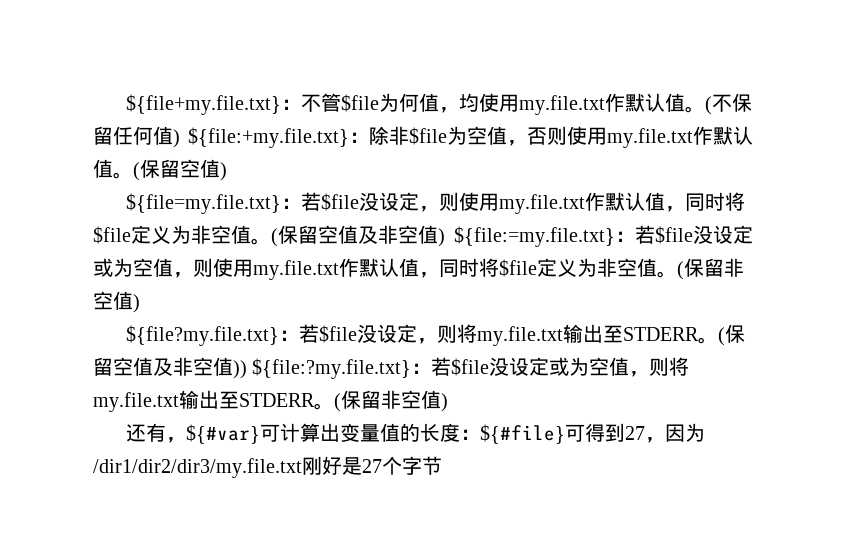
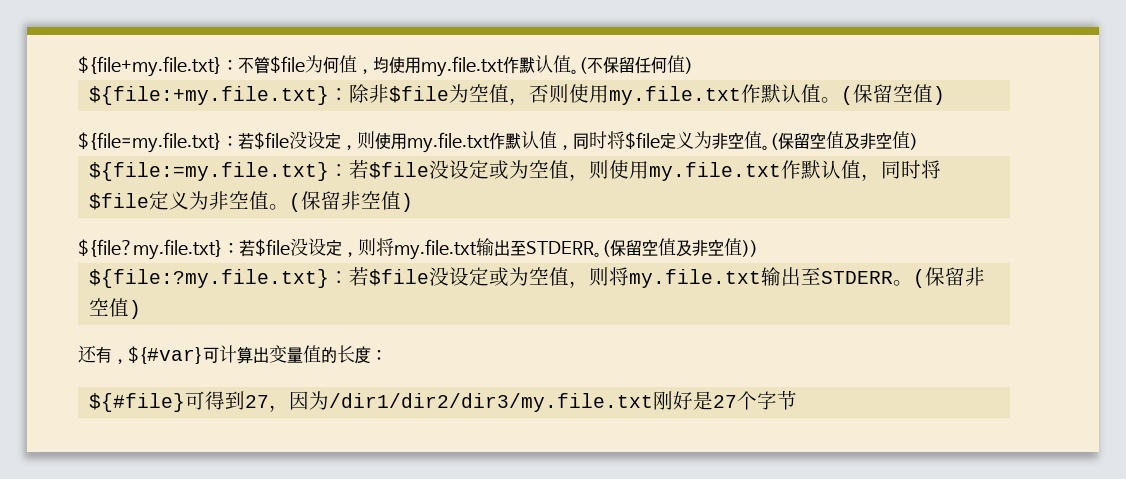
- (不保留任何值) ${file:+my.file.txt}：除非$file为空值，否则使用my.file.txt作默认值。
+ (不保留任何值)
+ ${file:+my.file.txt}：除非$file为空值，否则使用my.file.txt作默认值。
- (保留空值及非空值) ${file:=my.file.txt}：若$file没设定或为空值，则使用my.file.txt作默认值，同时将$file定义为非空值。
+ (保留空值及非空值)
+ ${file:=my.file.txt}：若$file没设定或为空值，则使用my.file.txt作默认值，同时将$file定义为非空值。
- (保留空值及非空值)) ${file:?my.file.txt}：若$file没设定或为空值，则将my.file.txt输出至STDERR。
+ (保留空值及非空值))
+ ${file:?my.file.txt}：若$file没设定或为空值，则将my.file.txt输出至STDERR。
- 还有，${#var}可计算出变量值的长度：${#file}可得到27，因为/dir1/dir2/dir3/my.file.txt刚好是27个字节
+ 还有，${#var}可计算出变量值的长度：
+ ${#file}可得到27，因为/dir1/dir2/dir3/my.file.txt刚好是27个字节

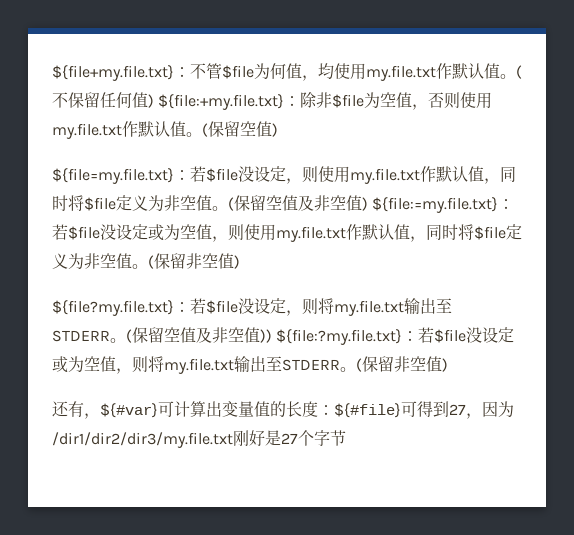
- (不保留任何值)
- ${file:+my.file.txt}：除非$file为空值，否则使用my.file.txt作默认值。
+ (不保留任何值) ${file:+my.file.txt}：除非$file为空值，否则使用my.file.txt作默认值。
- (保留空值及非空值)
- ${file:=my.file.txt}：若$file没设定或为空值，则使用my.file.txt作默认值，同时将$file定义为非空值。
+ (保留空值及非空值) ${file:=my.file.txt}：若$file没设定或为空值，则使用my.file.txt作默认值，同时将$file定义为非空值。
- (保留空值及非空值))
- ${file:?my.file.txt}：若$file没设定或为空值，则将my.file.txt输出至STDERR。
+ (保留空值及非空值)) ${file:?my.file.txt}：若$file没设定或为空值，则将my.file.txt输出至STDERR。
- 还有，${#var}可计算出变量值的长度：
- ${#file}可得到27，因为/dir1/dir2/dir3/my.file.txt刚好是27个字节
+ 还有，${#var}可计算出变量值的长度：${#file}可得到27，因为/dir1/dir2/dir3/my.file.txt刚好是27个字节

